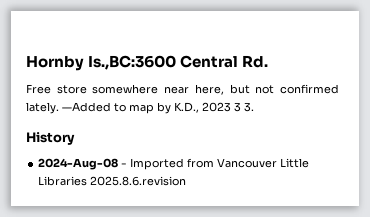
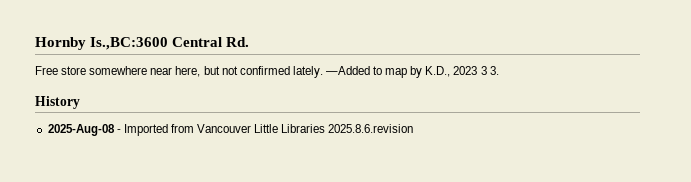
- 2024-Aug-08 - Imported from Vancouver Little Libraries 2025.8.6.revision
+ 2025-Aug-08 - Imported from Vancouver Little Libraries 2025.8.6.revision

